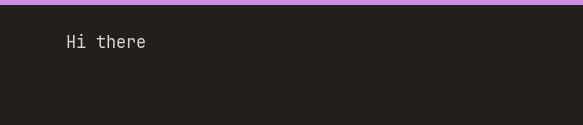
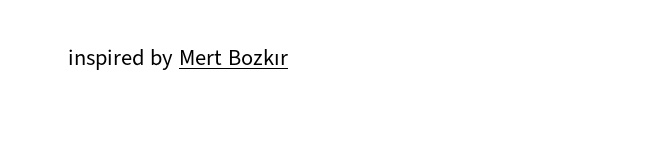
- Hi there
+ inspired by Mert Bozkır

